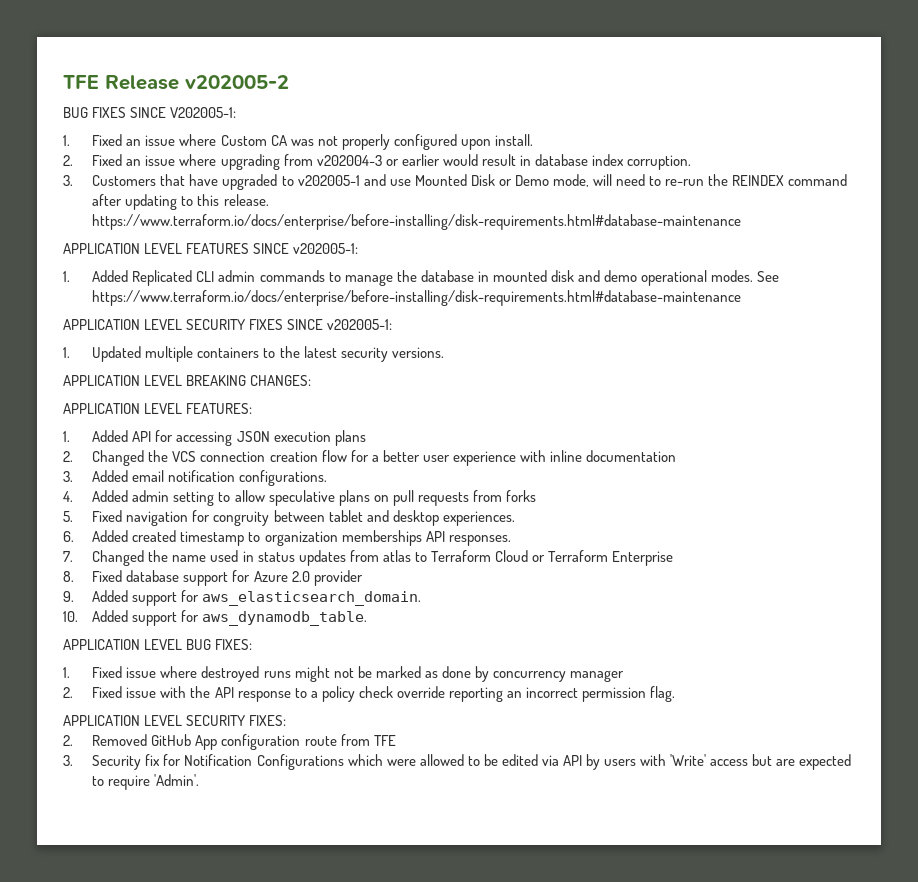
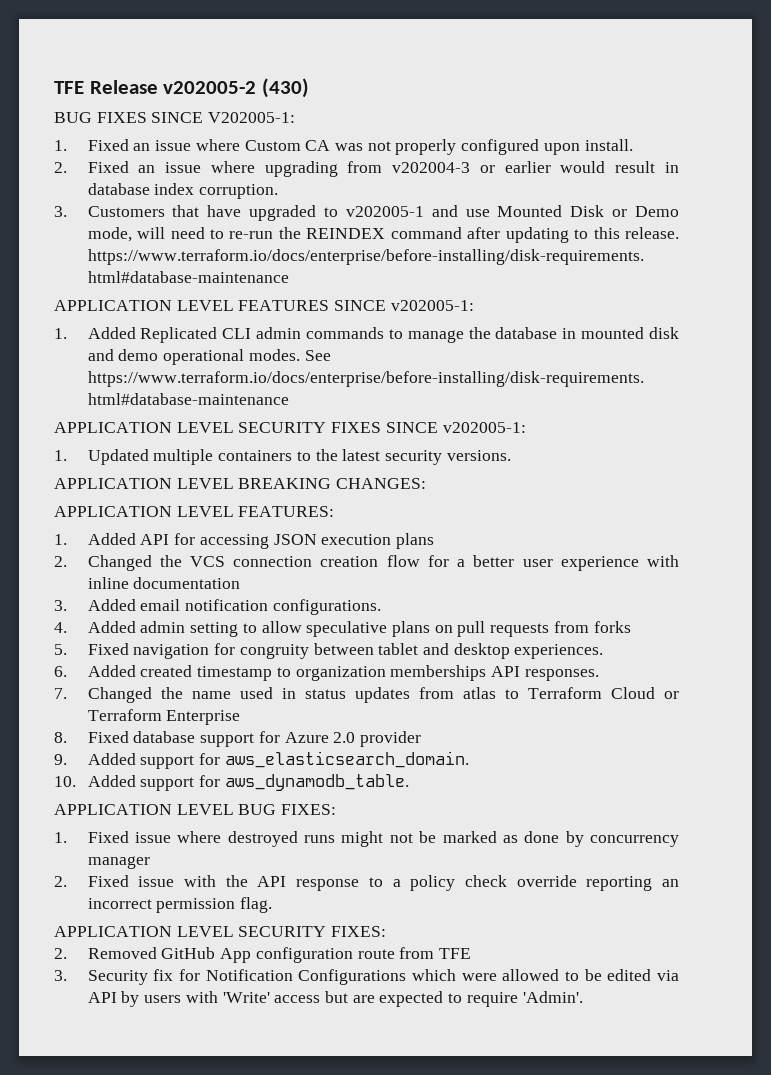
- TFE Release v202005-2
+ TFE Release v202005-2 (430)

